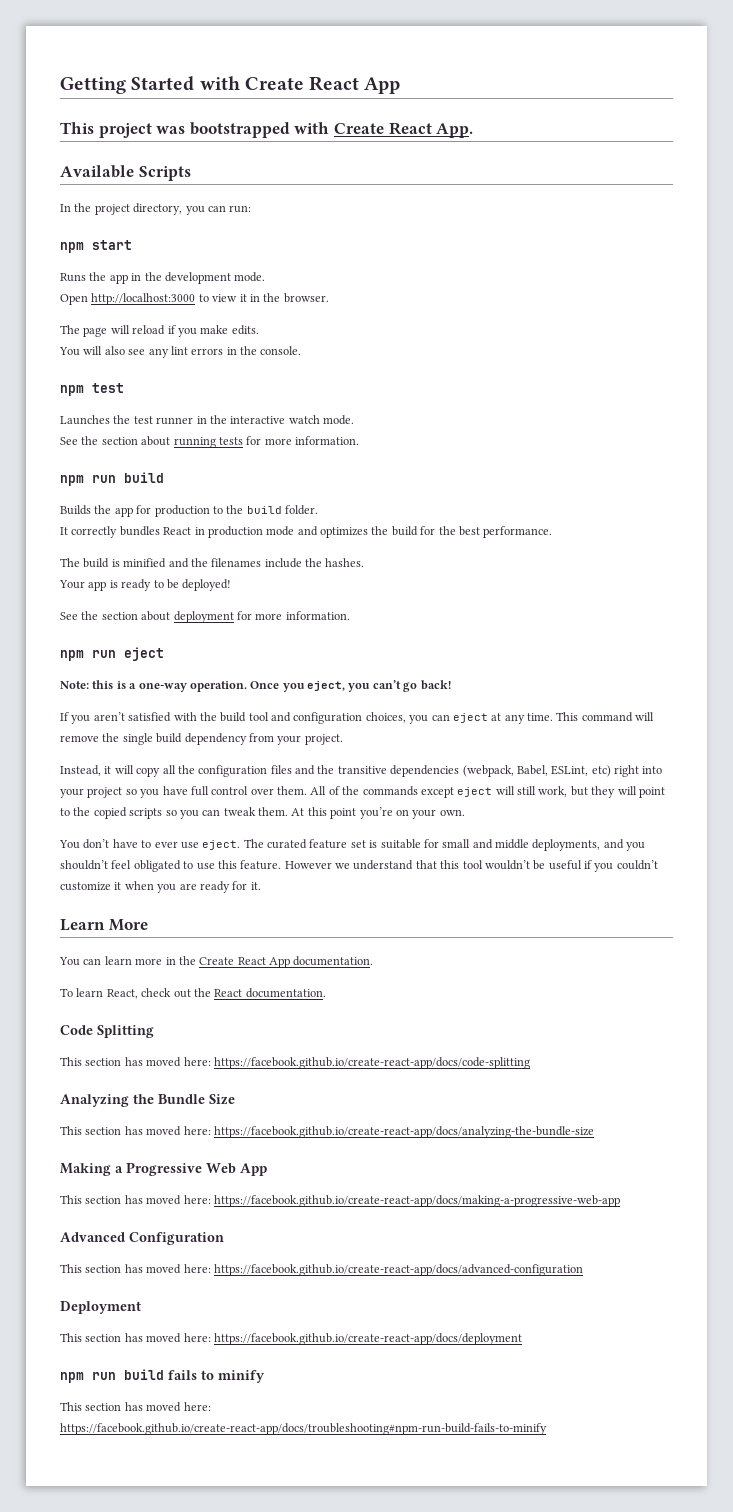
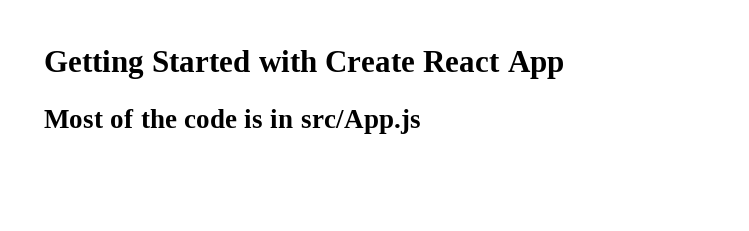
- This project was bootstrapped with Create React App.
- Available Scripts
- In the project directory, you can run:
- npm start
- Runs the app in the development mode.
- Open http://localhost:3000 to view it in the browser.
- The page will reload if you make edits.
- You will also see any lint errors in the console.
- npm test
- Launches the test runner in the interactive watch mode.
- See the section about running tests for more information.
- npm run build
- Builds the app for production to the build folder.
- It correctly bundles React in production mode and optimizes the build for the best performance.
- The build is minified and the filenames include the hashes.
- Your app is ready to be deployed!
- See the section about deployment for more information.
- npm run eject
- Note: this is a one-way operation. Once you eject, you can’t go back!
- If you aren’t satisfied with the build tool and configuration choices, you can eject at any time. This command will remove the single build dependency from your project.
- Instead, it will copy all the configuration files and the transitive dependencies (webpack, Babel, ESLint, etc) right into your project so you have full control over them. All of the commands except eject will still work, but they will point to the copied scripts so you can tweak them. At this point you’re on your own.
- You don’t have to ever use eject. The curated feature set is suitable for small and middle deployments, and you shouldn’t feel obligated to use this feature. However we understand that this tool wouldn’t be useful if you couldn’t customize it when you are ready for it.
- Learn More
- You can learn more in the Create React App documentation.
- To learn React, check out the React documentation.
- Code Splitting
- This section has moved here: https://facebook.github.io/create-react-app/docs/code-splitting
- Analyzing the Bundle Size
- This section has moved here: https://facebook.github.io/create-react-app/docs/analyzing-the-bundle-size
- Making a Progressive Web App
- This section has moved here: https://facebook.github.io/create-react-app/docs/making-a-progressive-web-app
- Advanced Configuration
- This section has moved here: https://facebook.github.io/create-react-app/docs/advanced-configuration
- Deployment
- This section has moved here: https://facebook.github.io/create-react-app/docs/deployment
- npm run build fails to minify
- This section has moved here: https://facebook.github.io/create-react-app/docs/troubleshooting#npm-run-build-fails-to-minify
+ Most of the code is in src/App.js

